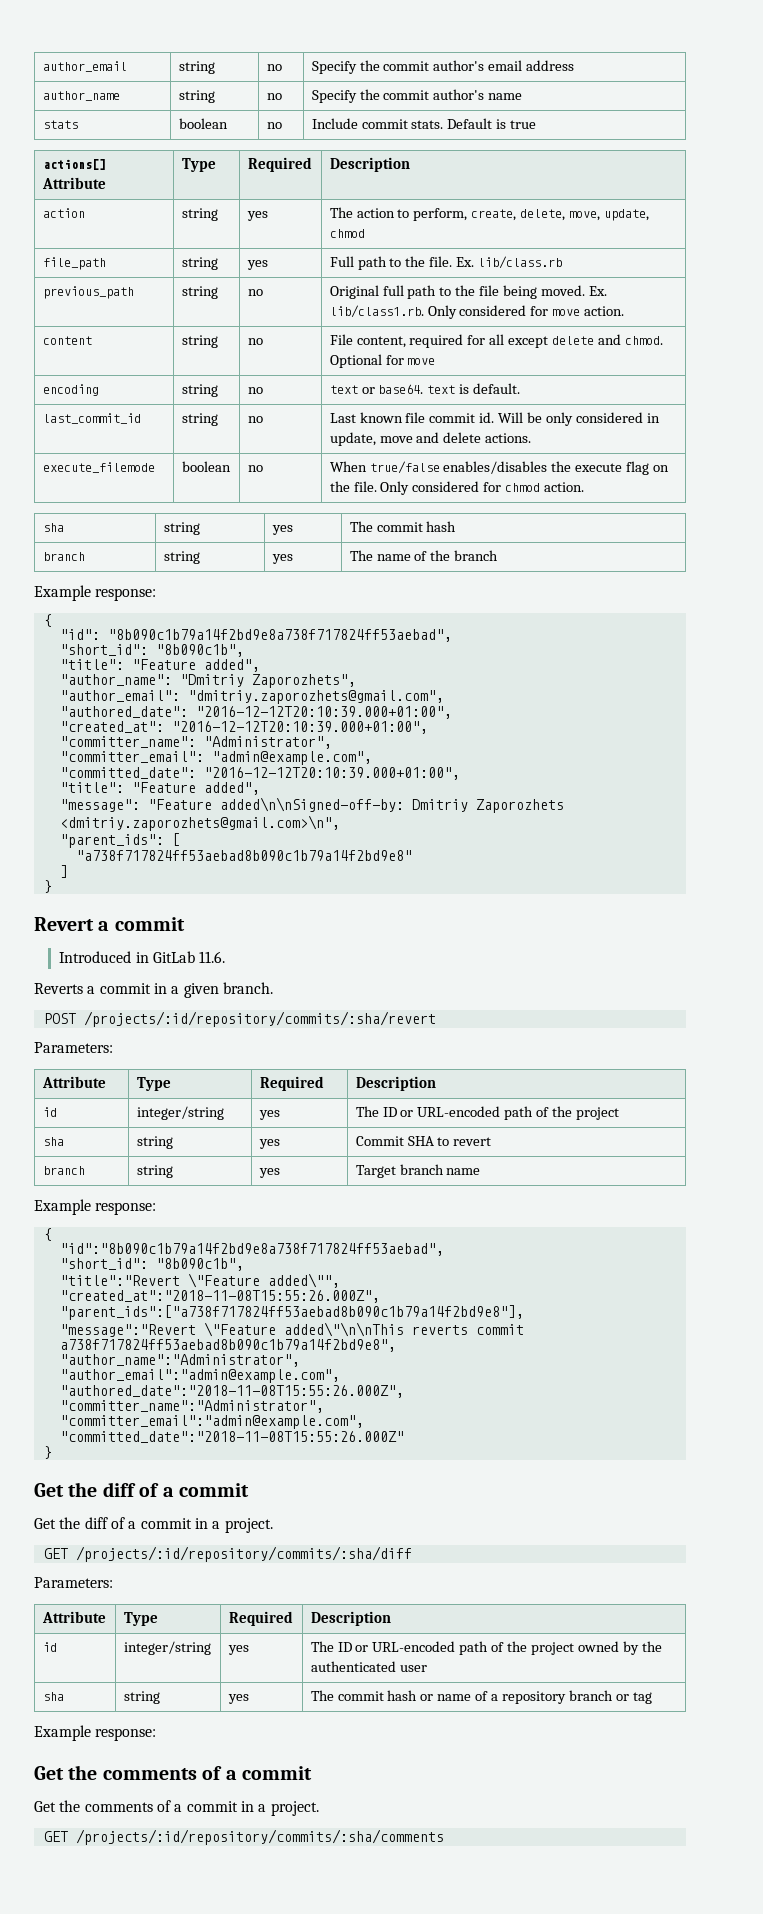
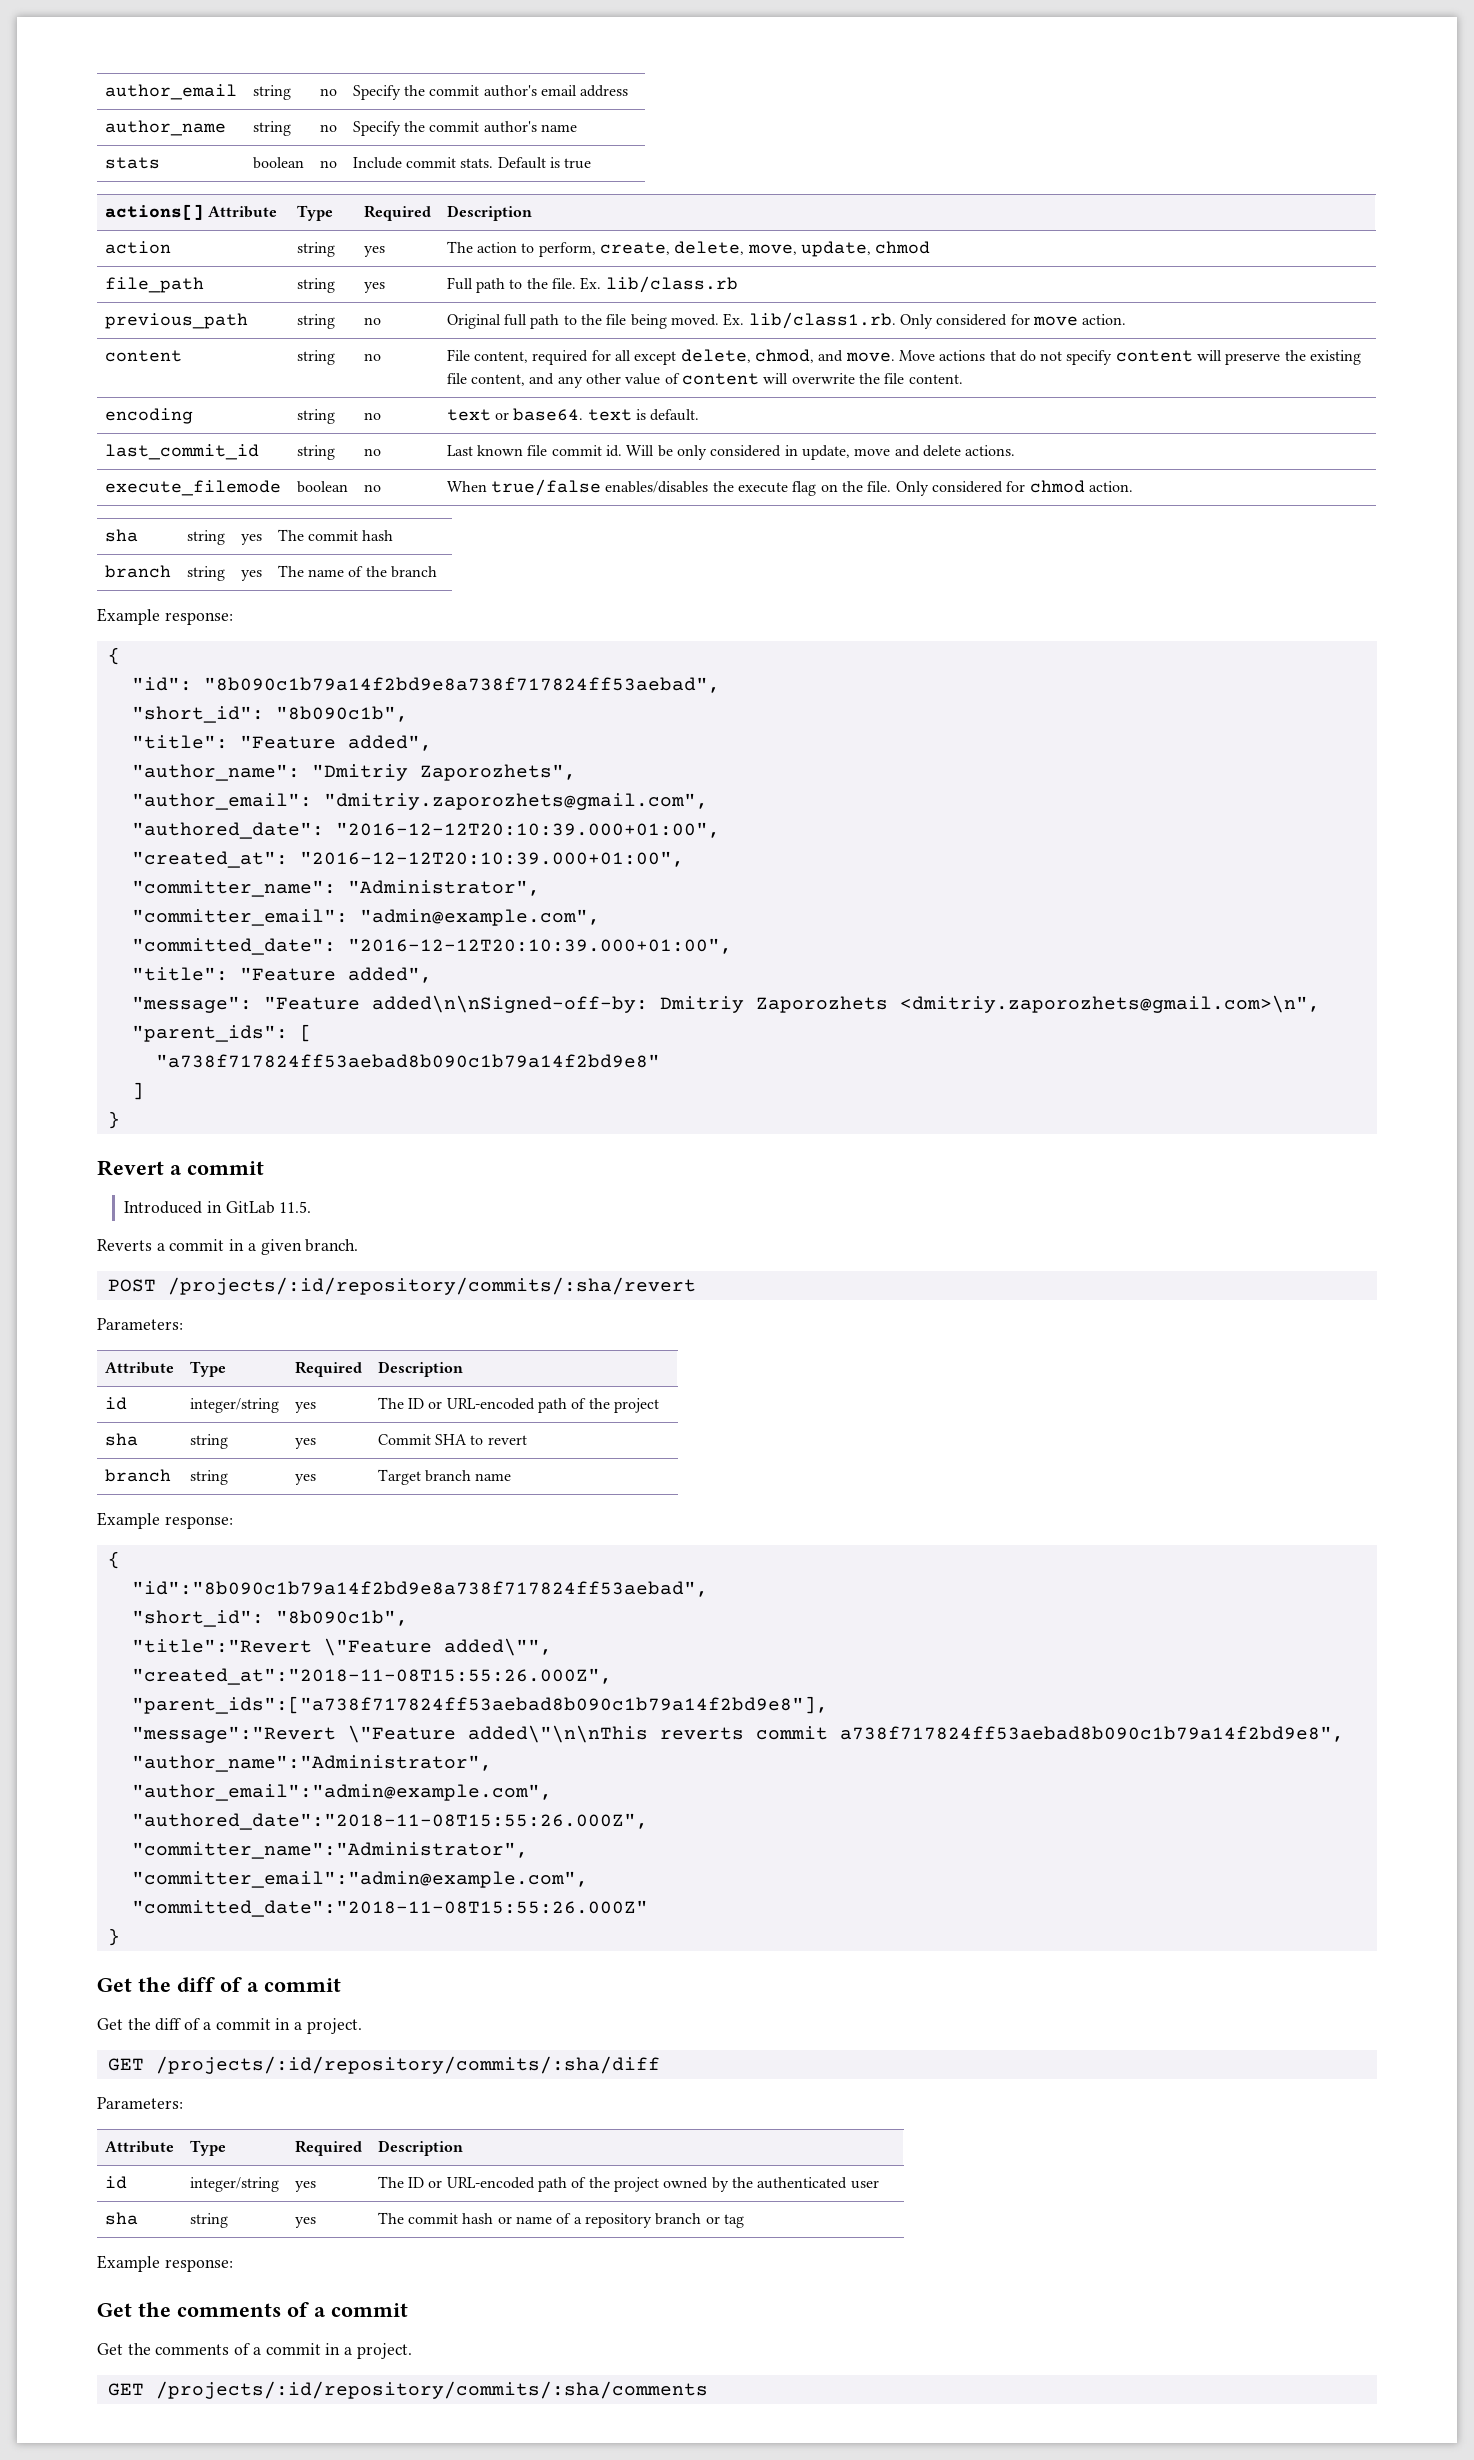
- content | string | no | File content, required for all except delete and chmod. Optional for move
+ content | string | no | File content, required for all except delete, chmod, and move. Move actions that do not specify content will preserve the existing file content, and any other value of content will overwrite the file content.
- Introduced in GitLab 11.6.
+ Introduced in GitLab 11.5.

